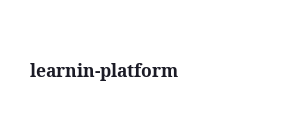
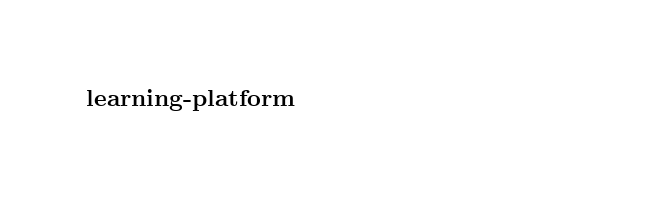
- learnin-platform
+ learning-platform

